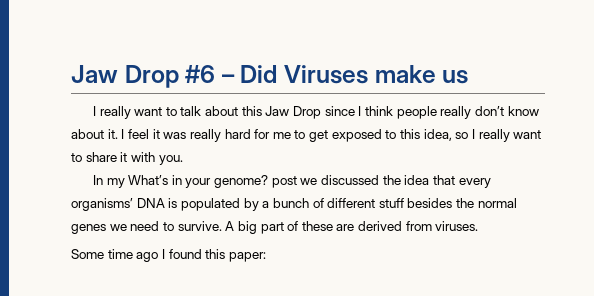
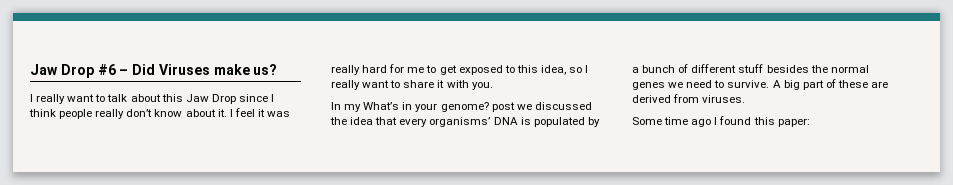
- Jaw Drop #6 – Did Viruses make us
+ Jaw Drop #6 – Did Viruses make us?

